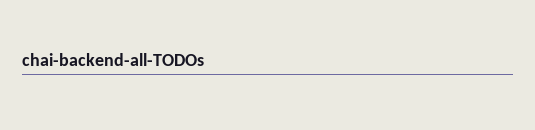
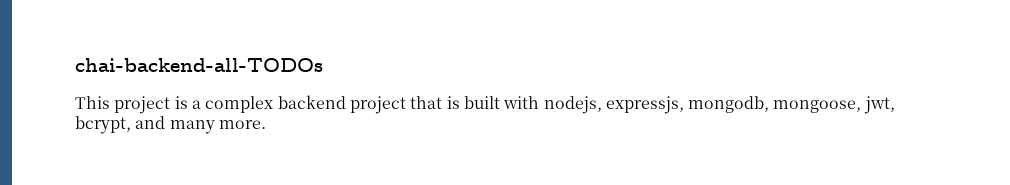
+ This project is a complex backend project that is built with nodejs, expressjs, mongodb, mongoose, jwt, bcrypt, and many more.

